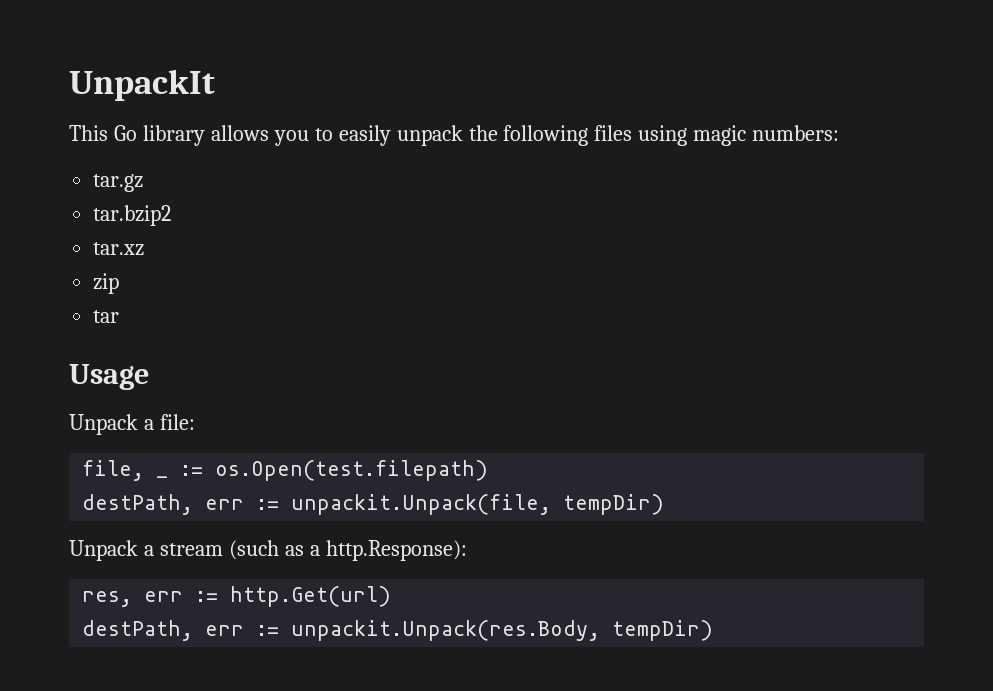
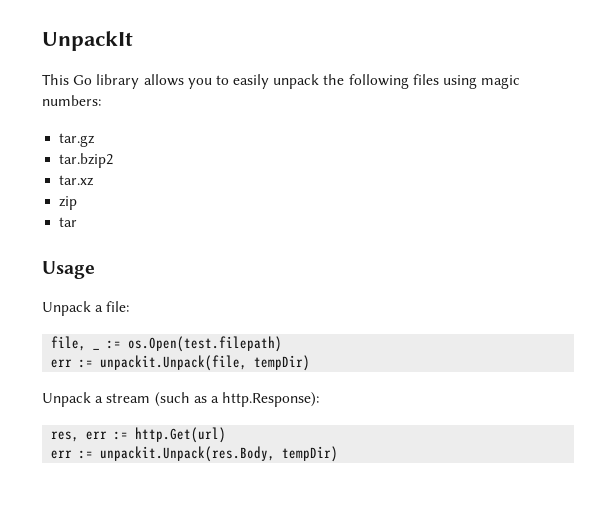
- destPath, err := unpackit.Unpack(file, tempDir)
+ err := unpackit.Unpack(file, tempDir)
- destPath, err := unpackit.Unpack(res.Body, tempDir)
+ err := unpackit.Unpack(res.Body, tempDir)

